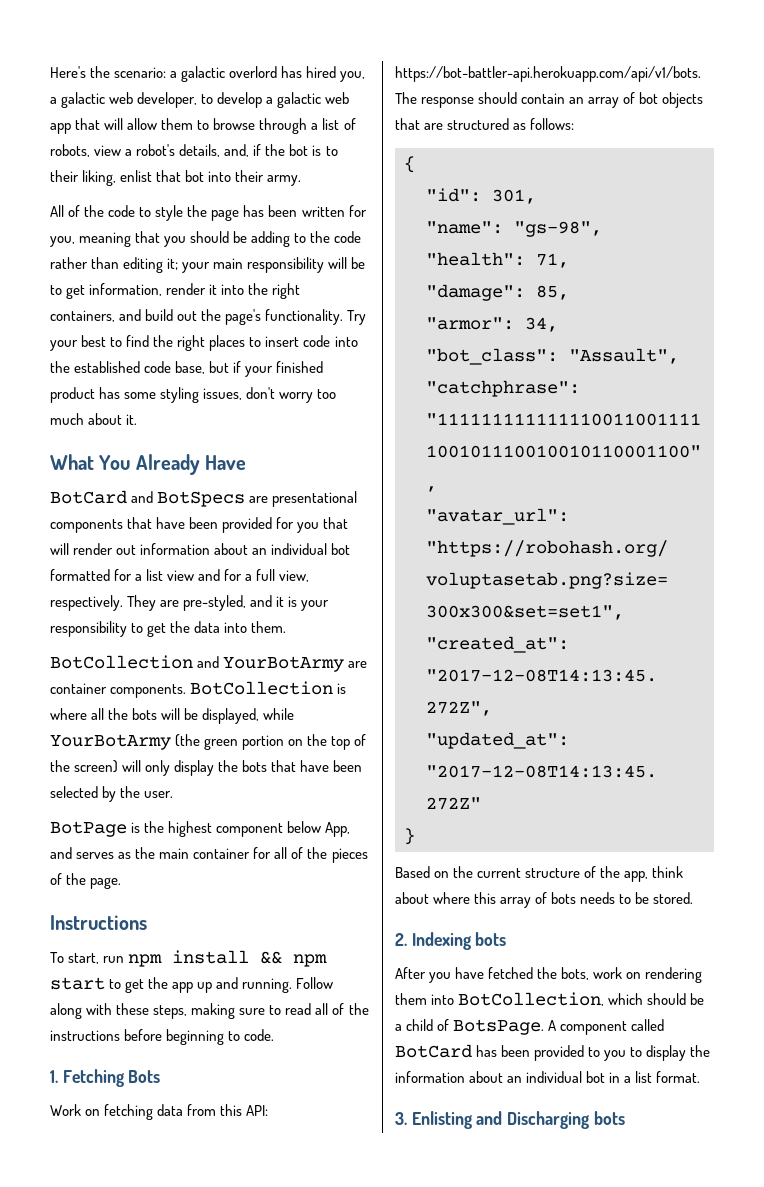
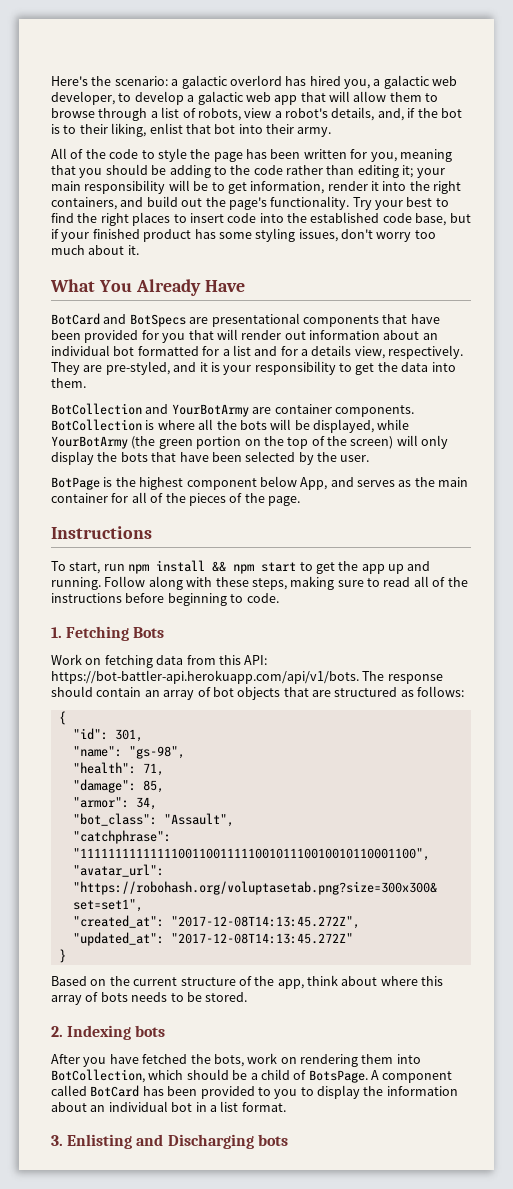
- BotCard and BotSpecs are presentational components that have been provided for you that will render out information about an individual bot formatted for a list view and for a full view, respectively.
+ BotCard and BotSpecs are presentational components that have been provided for you that will render out information about an individual bot formatted for a list and for a details view, respectively.

